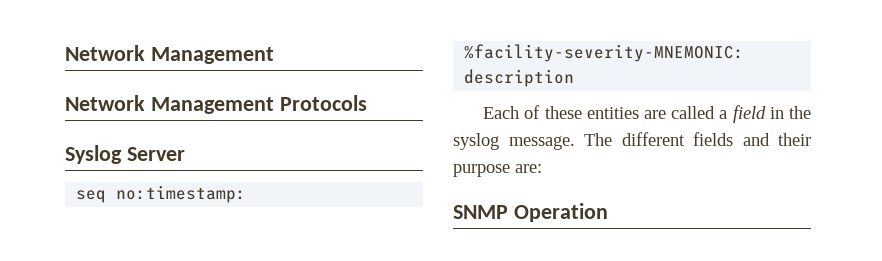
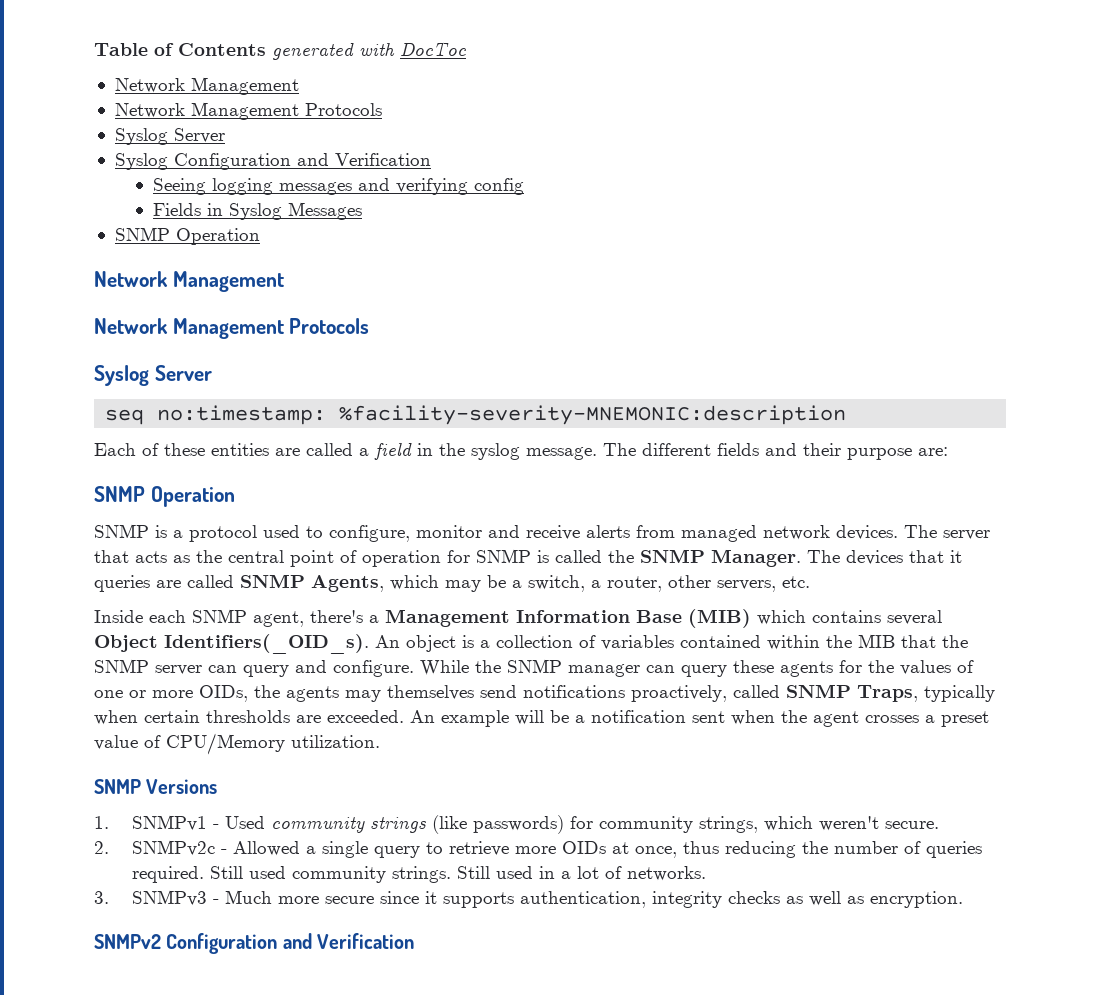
+ Table of Contents generated with DocToc
+ Network Management
+ Network Management Protocols
+ Syslog Server
+ Syslog Configuration and Verification
+ Seeing logging messages and verifying config
+ Fields in Syslog Messages
+ SNMP Operation
+ SNMP is a protocol used to configure, monitor and receive alerts from managed network devices. The server that acts as the central point of operation for SNMP is called the SNMP Manager. The devices that it queries are called SNMP Agents, which may be a switch, a router, other servers, etc.
+ Inside each SNMP agent, there's a Management Information Base (MIB) which contains several Object Identifiers(_OID_s). An object is a collection of variables contained within the MIB that the SNMP server can query and configure. While the SNMP manager can query these agents for the values of one or more OIDs, the agents may themselves send notifications proactively, called SNMP Traps, typically when certain thresholds are exceeded. An example will be a notification sent when the agent crosses a preset value of CPU/Memory utilization.
+ SNMP Versions
+ 1. SNMPv1 - Used community strings (like passwords) for community strings, which weren't secure.
+ 2. SNMPv2c - Allowed a single query to retrieve more OIDs at once, thus reducing the number of queries required. Still used community strings. Still used in a lot of networks.
+ 3. SNMPv3 - Much more secure since it supports authentication, integrity checks as well as encryption.
+ SNMPv2 Configuration and Verification

